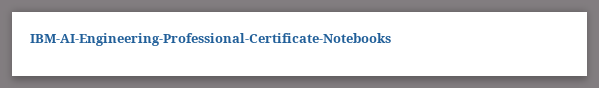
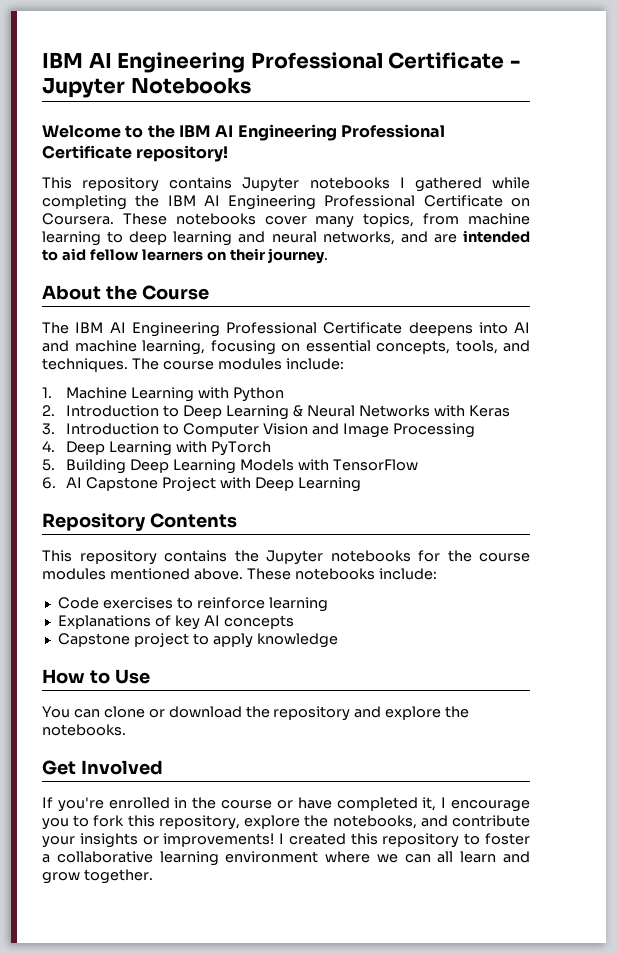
- IBM-AI-Engineering-Professional-Certificate-Notebooks
+ IBM AI Engineering Professional Certificate - Jupyter Notebooks
+ Welcome to the IBM AI Engineering Professional Certificate repository!
+ This repository contains Jupyter notebooks I gathered while completing the IBM AI Engineering Professional Certificate on Coursera. These notebooks cover many topics, from machine learning to deep learning and neural networks, and are intended to aid fellow learners on their journey.
+ About the Course
+ The IBM AI Engineering Professional Certificate deepens into AI and machine learning, focusing on essential concepts, tools, and techniques. The course modules include:
+ 1. Machine Learning with Python
+ 2. Introduction to Deep Learning & Neural Networks with Keras
+ 3. Introduction to Computer Vision and Image Processing
+ 4. Deep Learning with PyTorch
+ 5. Building Deep Learning Models with TensorFlow
+ 6. AI Capstone Project with Deep Learning
+ Repository Contents
+ This repository contains the Jupyter notebooks for the course modules mentioned above. These notebooks include:
+ Code exercises to reinforce learning
+ Explanations of key AI concepts
+ Capstone project to apply knowledge
+ How to Use
+ You can clone or download the repository and explore the notebooks.
+ Get Involved
+ If you're enrolled in the course or have completed it, I encourage you to fork this repository, explore the notebooks, and contribute your insights or improvements! I created this repository to foster a collaborative learning environment where we can all learn and grow together.

